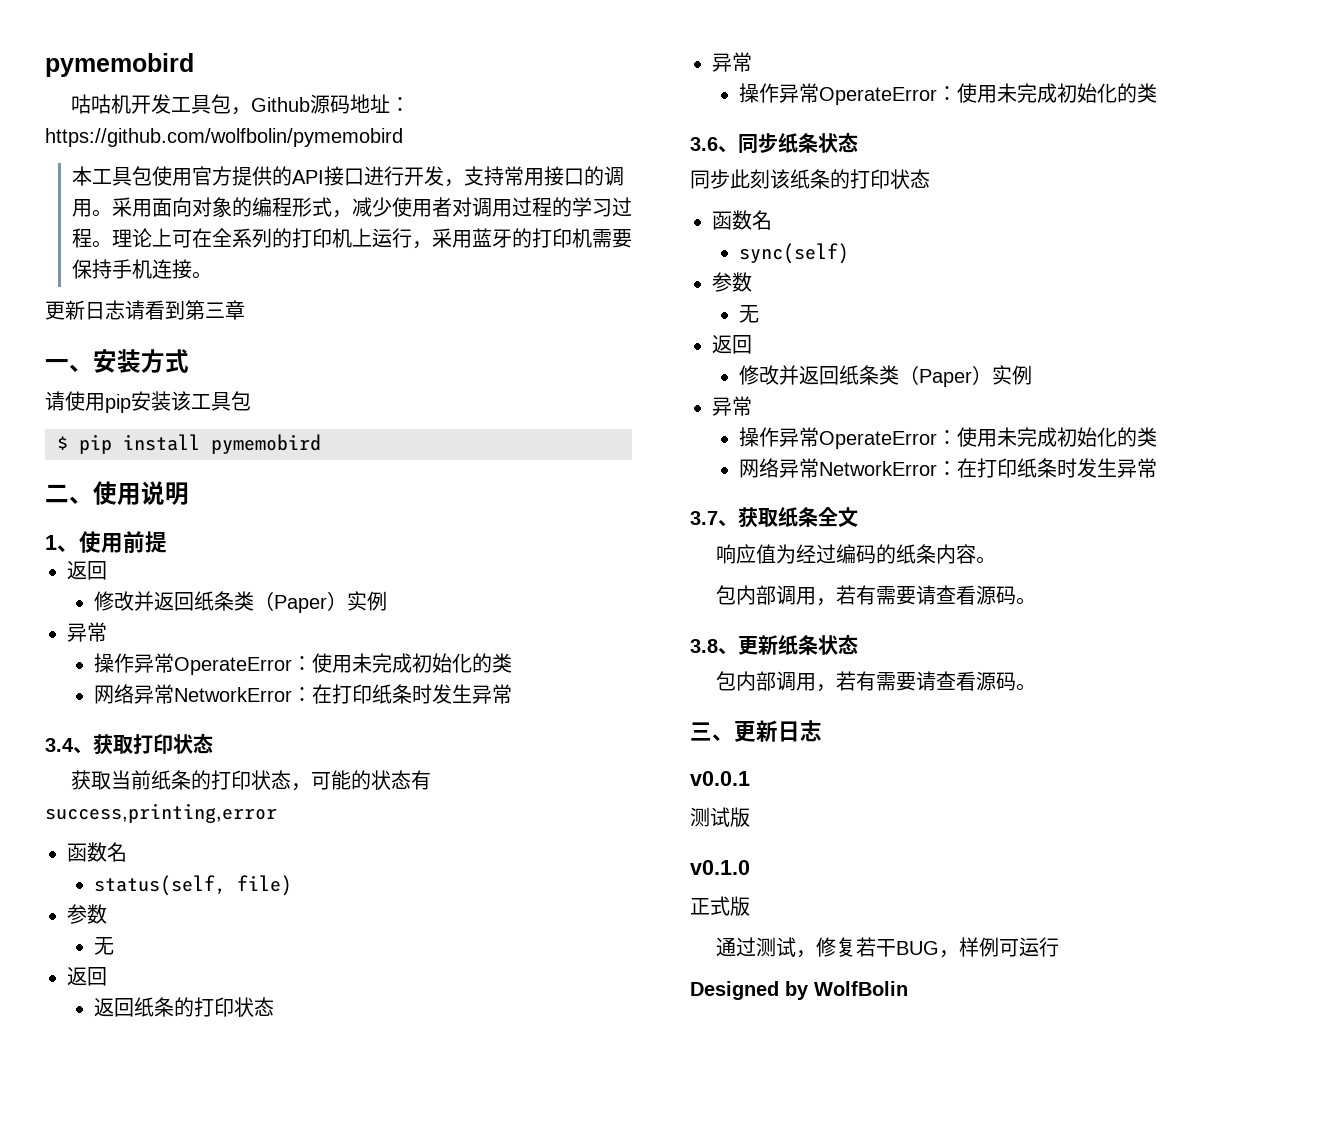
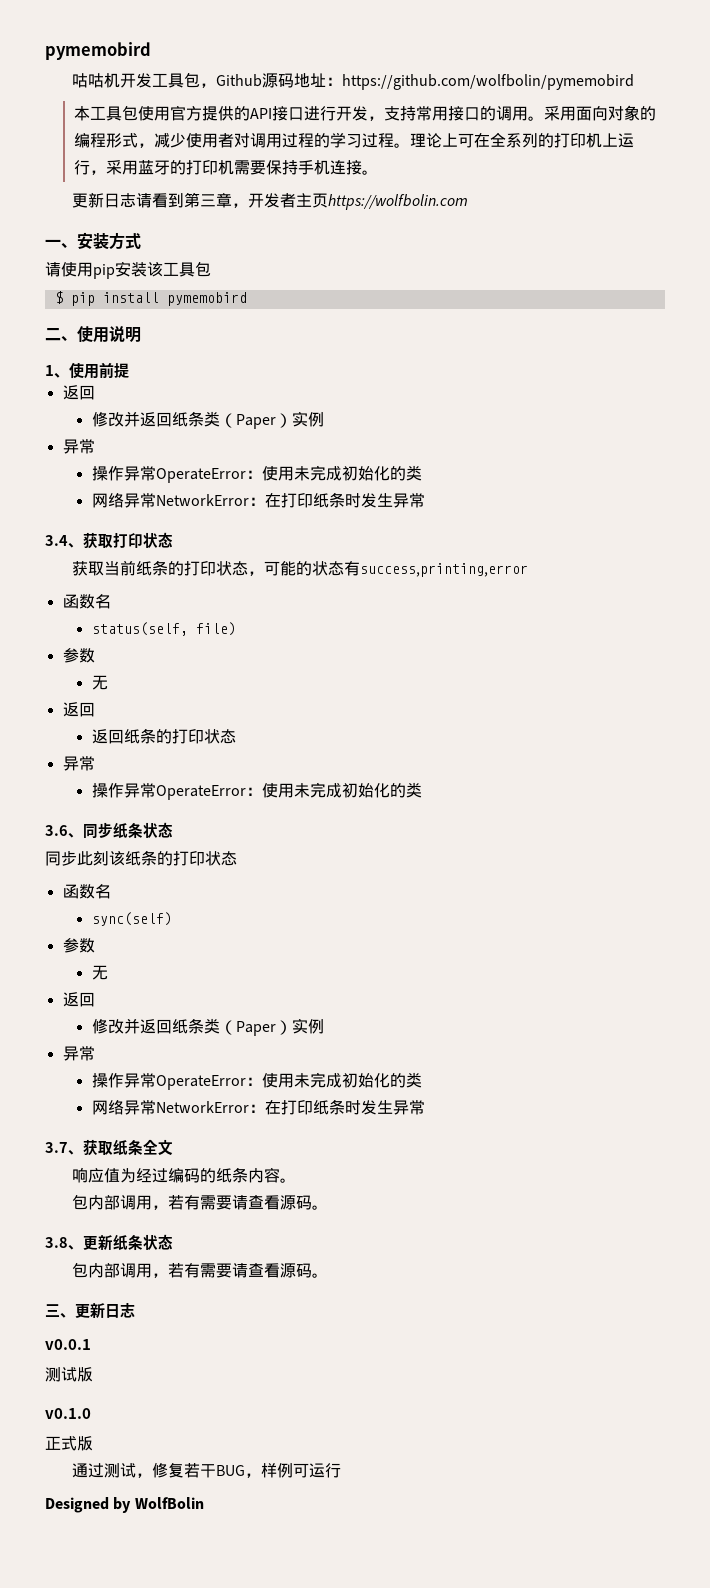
- 更新日志请看到第三章
+ 更新日志请看到第三章，开发者主页https://wolfbolin.com

